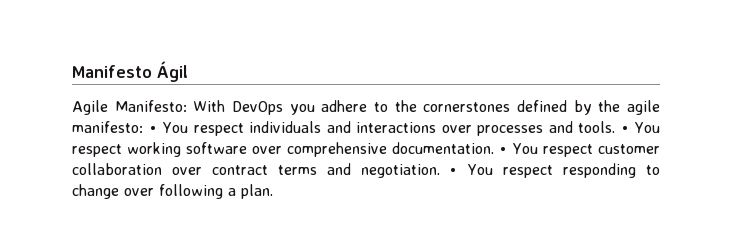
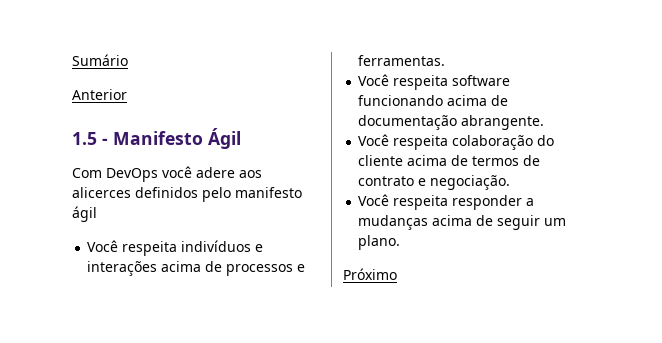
- Manifesto Ágil
- Agile Manifesto: With DevOps you adhere to the cornerstones defined by the agile manifesto: • You respect individuals and interactions over processes and tools. • You respect working software over comprehensive documentation. • You respect customer collaboration over contract terms and negotiation. • You respect responding to change over following a plan.
+ Sumário
+ Anterior
+ 1.5 - Manifesto Ágil
+ Com DevOps você adere aos alicerces definidos pelo manifesto ágil
+ Você respeita indivíduos e interações acima de processos e ferramentas.
+ Você respeita software funcionando acima de documentação abrangente.
+ Você respeita colaboração do cliente acima de termos de contrato e negociação.
+ Você respeita responder a mudanças acima de seguir um plano.
+ Próximo

